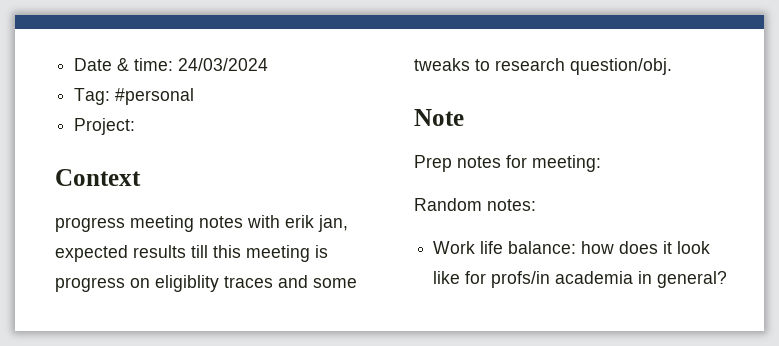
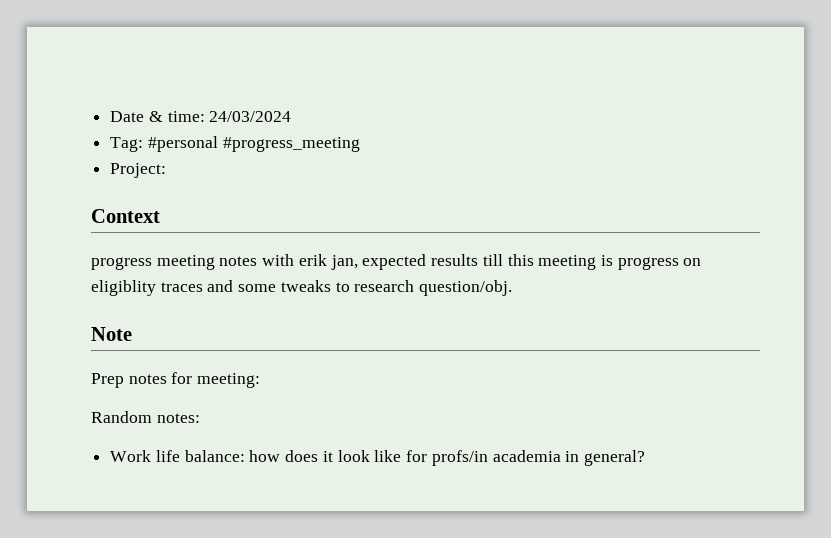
- Tag: #personal
+ Tag: #personal #progress_meeting

